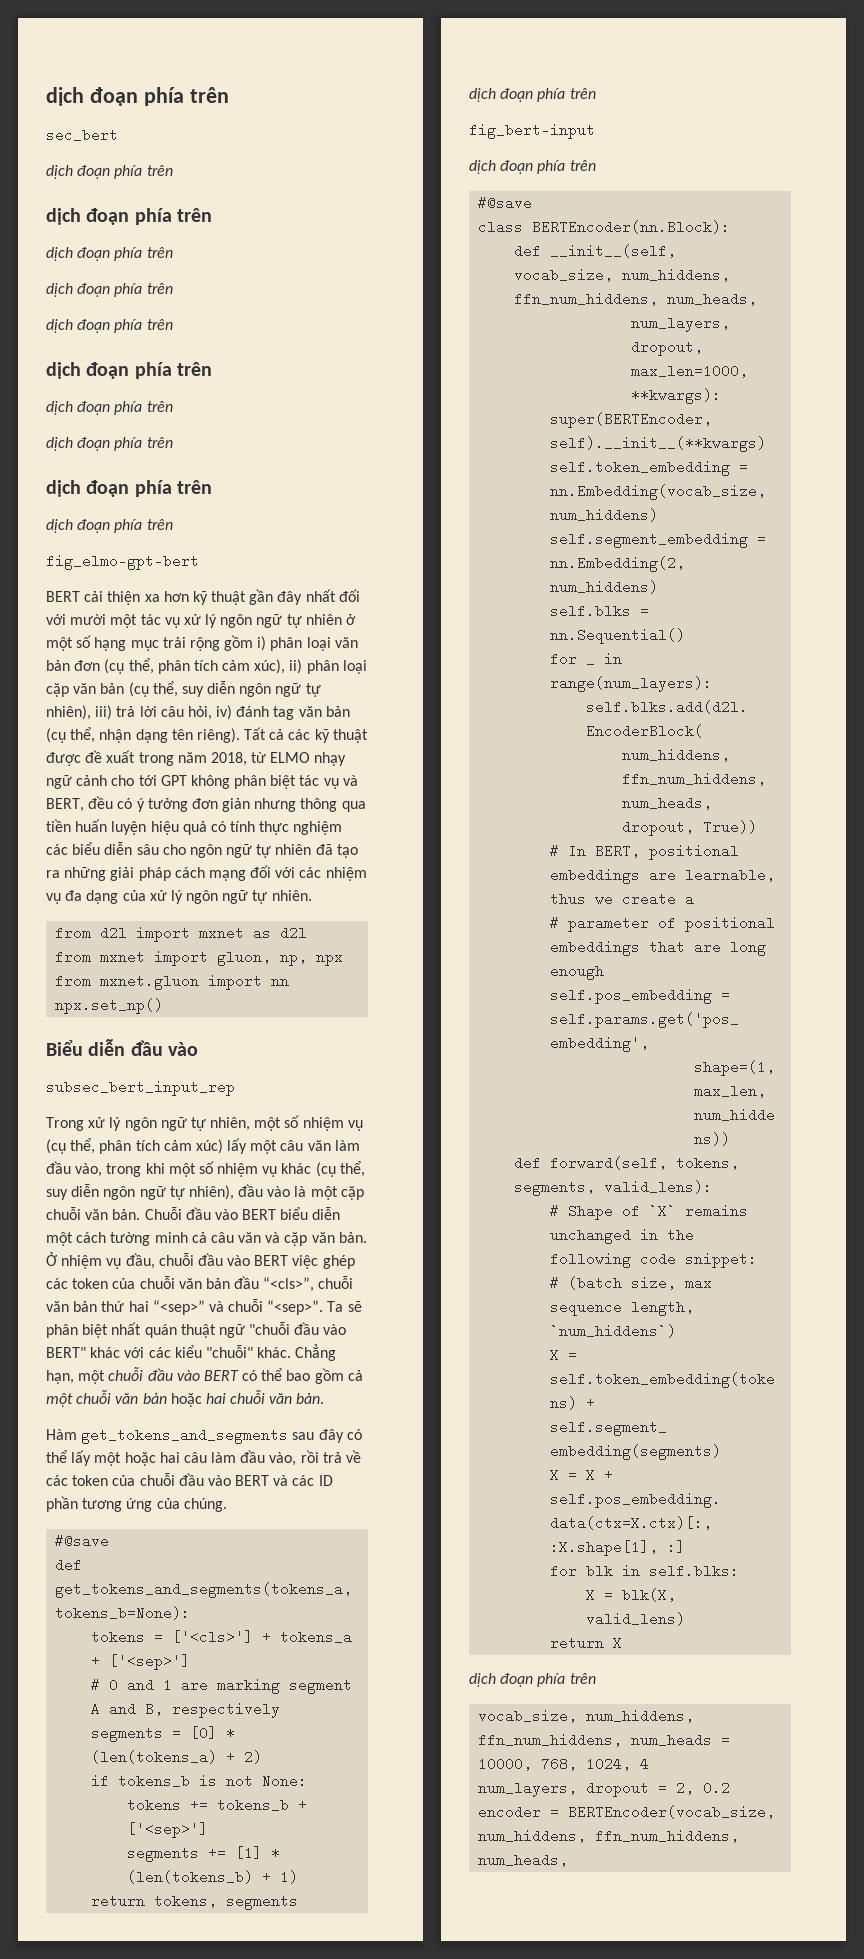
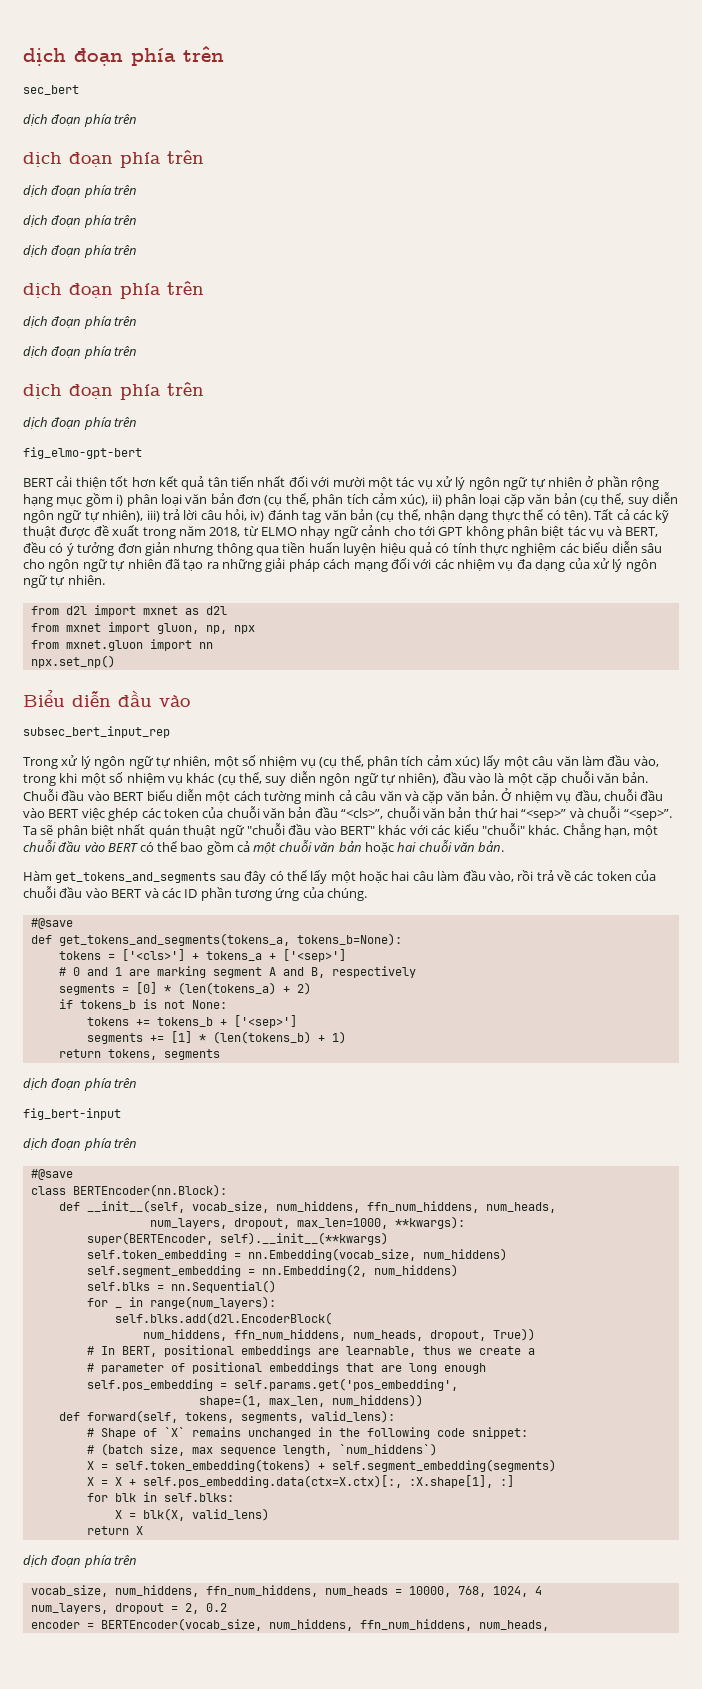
- BERT cải thiện xa hơn kỹ thuật gần đây nhất đối với mười một tác vụ xử lý ngôn ngữ tự nhiên ở một số hạng mục trải rộng gồm i) phân loại văn bản đơn (cụ thể, phân tích cảm xúc), ii) phân loại cặp văn bản (cụ thể, suy diễn ngôn ngữ tự nhiên), iii) trả lời câu hỏi, iv) đánh tag văn bản (cụ thể, nhận dạng tên riêng).
+ BERT cải thiện tốt hơn kết quả tân tiến nhất đối với mười một tác vụ xử lý ngôn ngữ tự nhiên ở phần rộng hạng mục gồm i) phân loại văn bản đơn (cụ thể, phân tích cảm xúc), ii) phân loại cặp văn bản (cụ thể, suy diễn ngôn ngữ tự nhiên), iii) trả lời câu hỏi, iv) đánh tag văn bản (cụ thể, nhận dạng thực thể có tên).

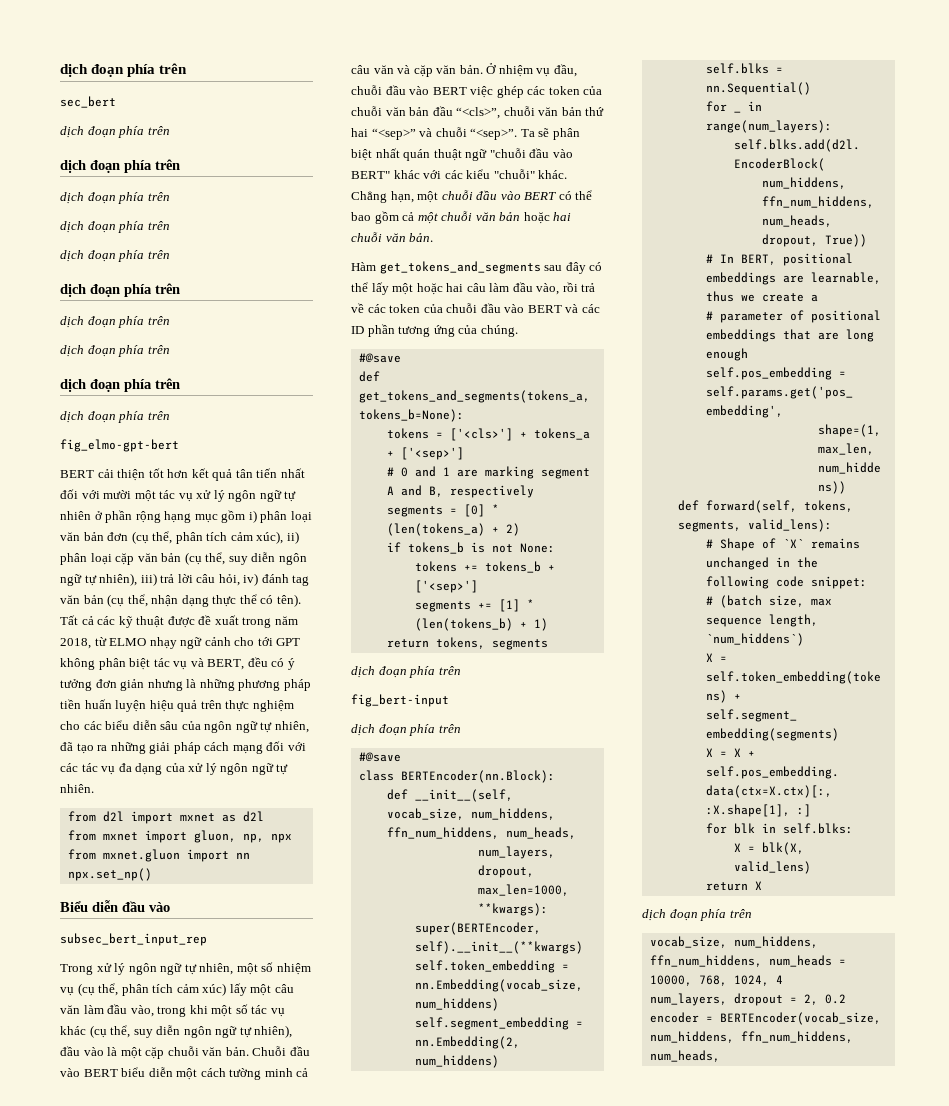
- Tất cả các kỹ thuật được đề xuất trong năm 2018, từ ELMO nhạy ngữ cảnh cho tới GPT không phân biệt tác vụ và BERT, đều có ý tưởng đơn giản nhưng thông qua tiền huấn luyện hiệu quả có tính thực nghiệm các biểu diễn sâu cho ngôn ngữ tự nhiên đã tạo ra những giải pháp cách mạng đối với các nhiệm vụ đa dạng của xử lý ngôn ngữ tự nhiên.
+ Tất cả các kỹ thuật được đề xuất trong năm 2018, từ ELMO nhạy ngữ cảnh cho tới GPT không phân biệt tác vụ và BERT, đều có ý tưởng đơn giản nhưng là những phương pháp tiền huấn luyện hiệu quả trên thực nghiệm cho các biểu diễn sâu của ngôn ngữ tự nhiên, đã tạo ra những giải pháp cách mạng đối với các tác vụ đa dạng của xử lý ngôn ngữ tự nhiên.
- Trong xử lý ngôn ngữ tự nhiên, một số nhiệm vụ (cụ thể, phân tích cảm xúc) lấy một câu văn làm đầu vào, trong khi một số nhiệm vụ khác (cụ thể, suy diễn ngôn ngữ tự nhiên), đầu vào là một cặp chuỗi văn bản.
+ Trong xử lý ngôn ngữ tự nhiên, một số nhiệm vụ (cụ thể, phân tích cảm xúc) lấy một câu văn làm đầu vào, trong khi một số tác vụ khác (cụ thể, suy diễn ngôn ngữ tự nhiên), đầu vào là một cặp chuỗi văn bản.

